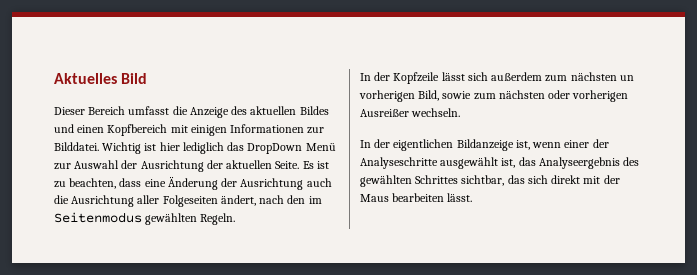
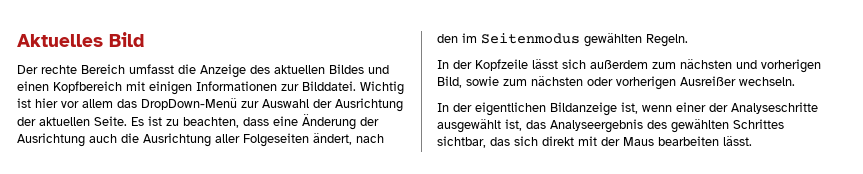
- Dieser Bereich umfasst die Anzeige des aktuellen Bildes und einen Kopfbereich mit einigen Informationen zur Bilddatei.
+ Der rechte Bereich umfasst die Anzeige des aktuellen Bildes und einen Kopfbereich mit einigen Informationen zur Bilddatei.
- Wichtig ist hier lediglich das DropDown Menü zur Auswahl der Ausrichtung der aktuellen Seite.
+ Wichtig ist hier vor allem das DropDown-Menü zur Auswahl der Ausrichtung der aktuellen Seite.
- In der Kopfzeile lässt sich außerdem zum nächsten un vorherigen Bild, sowie zum nächsten oder vorherigen Ausreißer wechseln.
+ In der Kopfzeile lässt sich außerdem zum nächsten und vorherigen Bild, sowie zum nächsten oder vorherigen Ausreißer wechseln.

